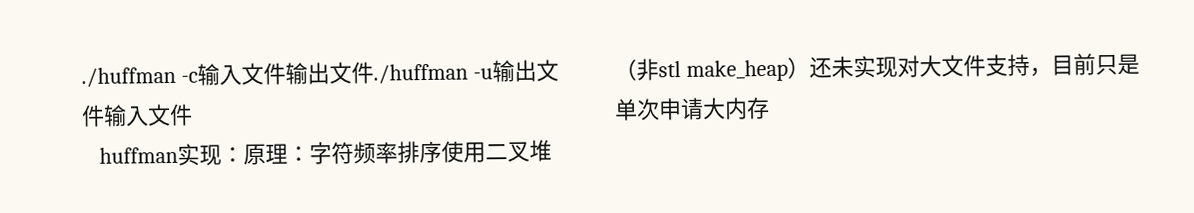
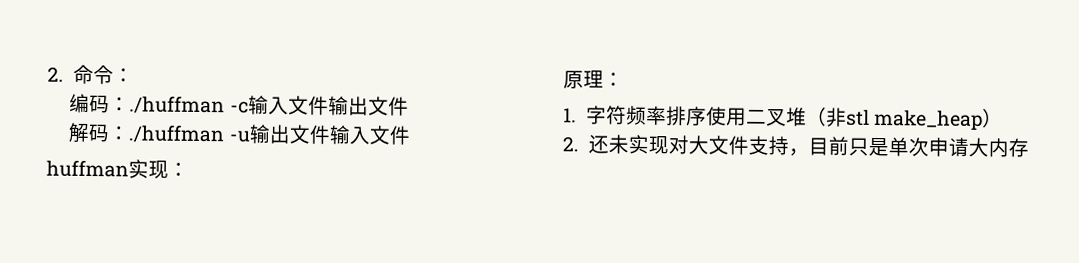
- ./huffman -c输入文件输出文件./huffman -u输出文件输入文件
+ 2.命令：
+ 编码：./huffman -c输入文件输出文件
+ 解码：./huffman -u输出文件输入文件
- huffman实现：原理：字符频率排序使用二叉堆（非stl make_heap）还未实现对大文件支持，目前只是单次申请大内存
+ huffman实现：
+ 原理：
+ 1.字符频率排序使用二叉堆（非stl make_heap）
+ 2.还未实现对大文件支持，目前只是单次申请大内存

